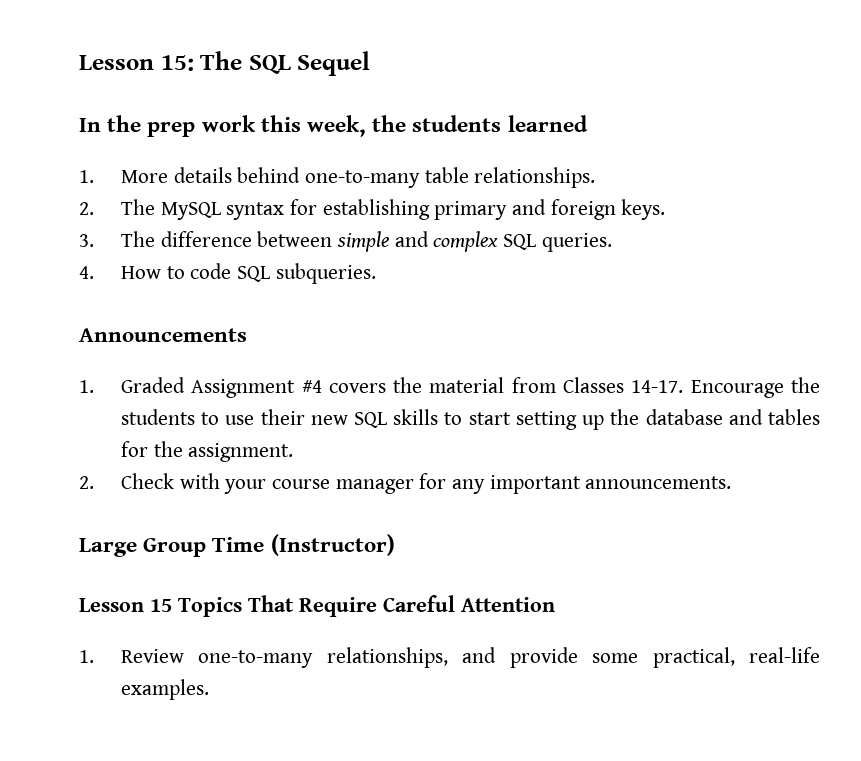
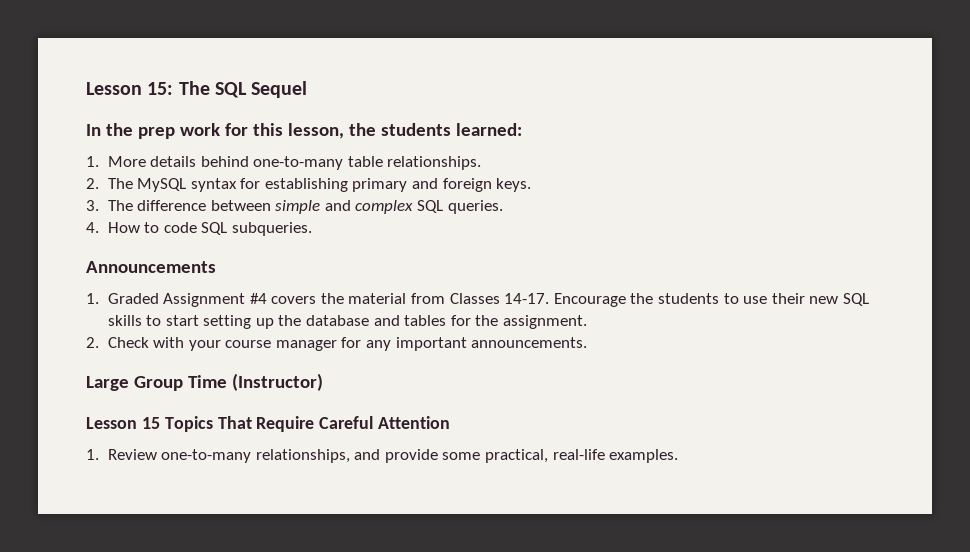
- In the prep work this week, the students learned
+ In the prep work for this lesson, the students learned:

